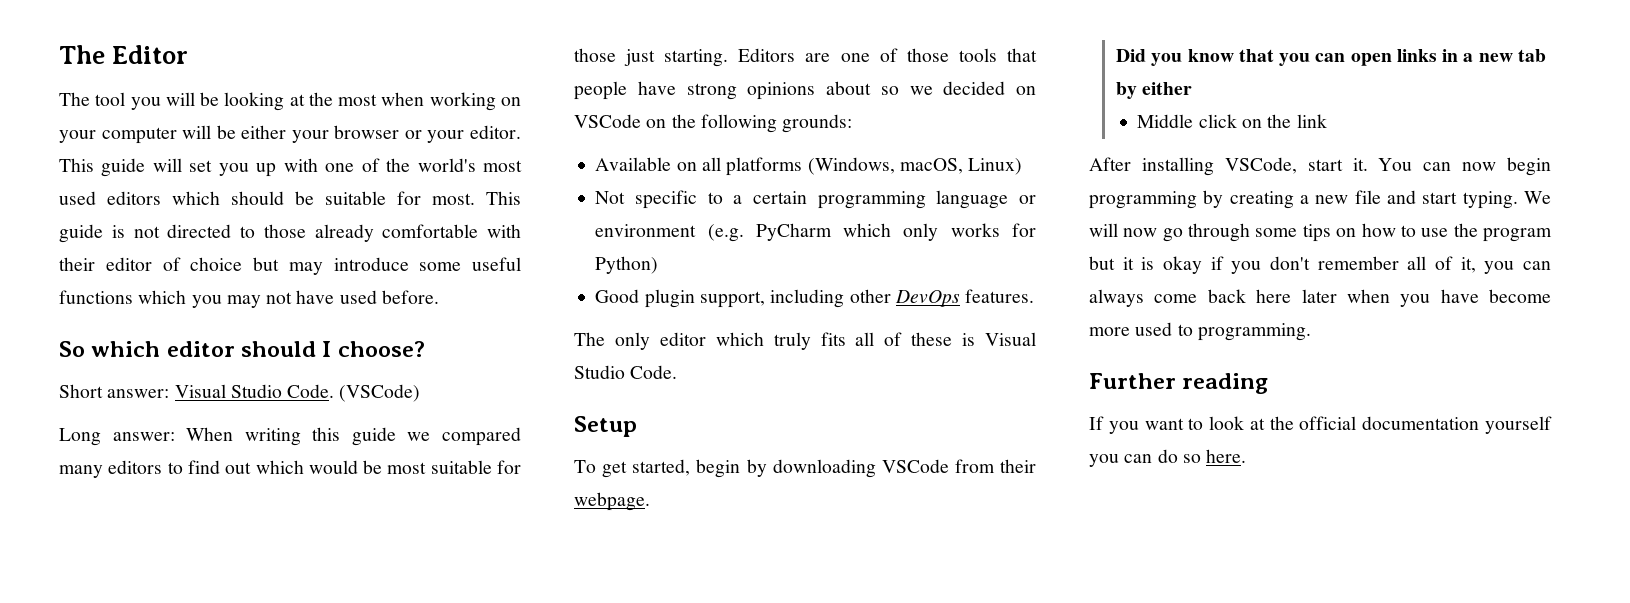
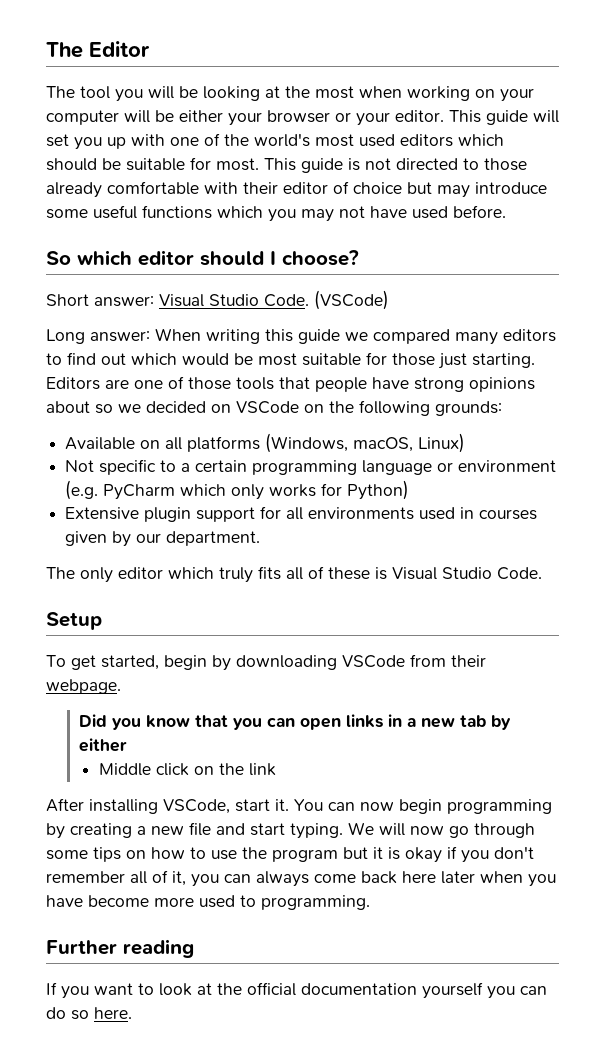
- Good plugin support, including other DevOps features.
+ Extensive plugin support for all environments used in courses given by our department.

